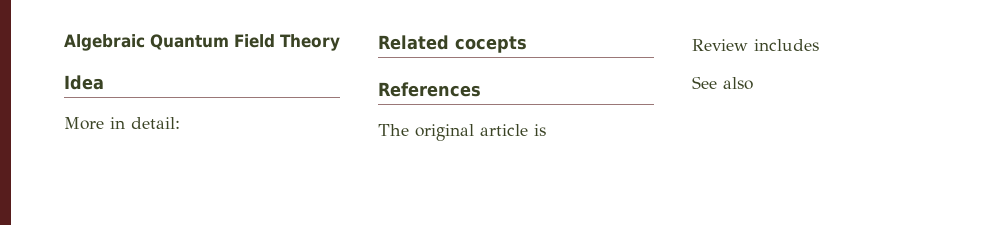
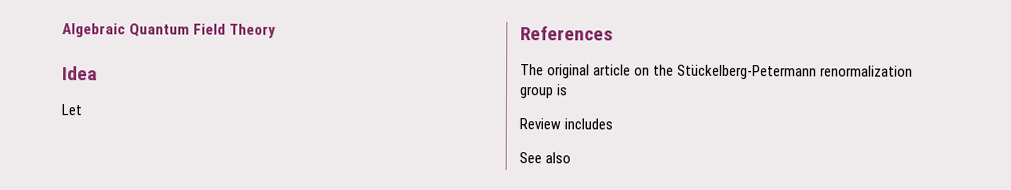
- More in detail:
- Related cocepts
+ Let
- The original article is
+ The original article on the Stückelberg-Petermann renormalization group is

